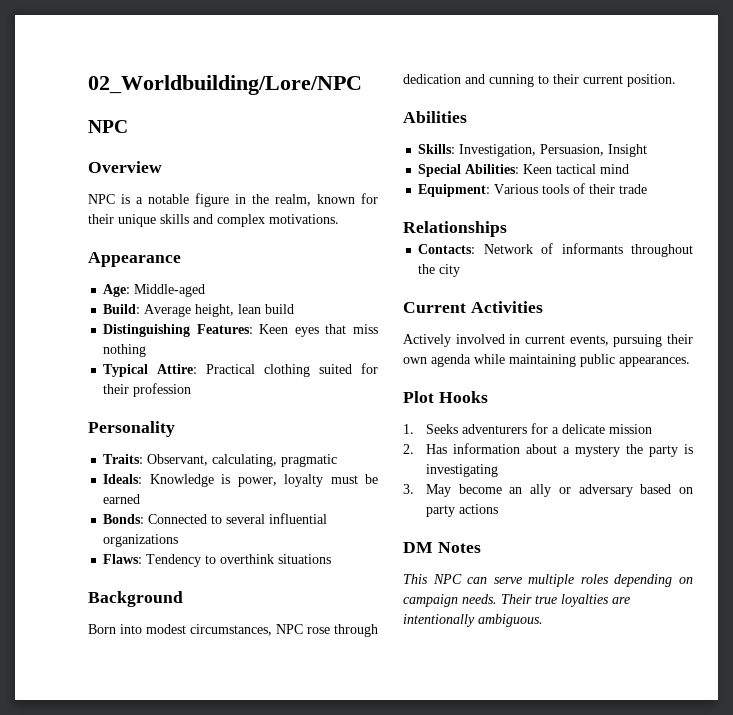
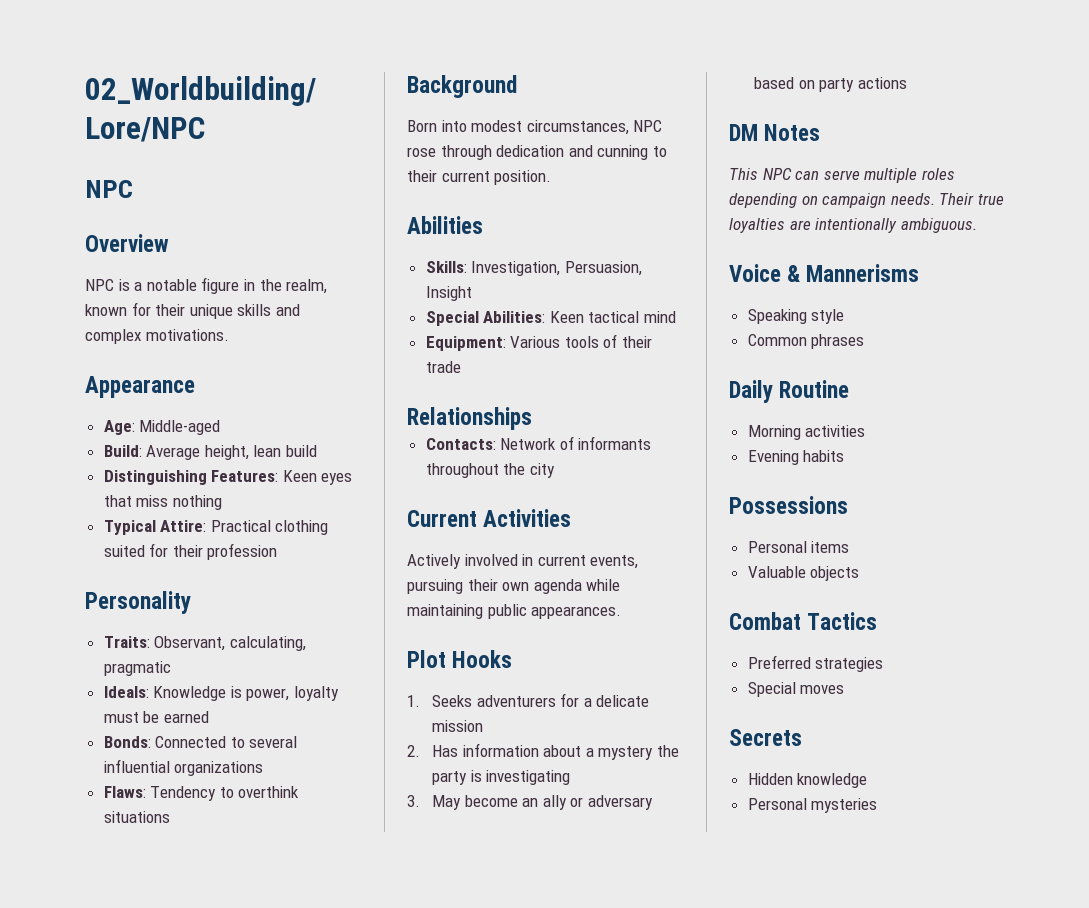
+ Voice & Mannerisms
+ Speaking style
+ Common phrases
+ Daily Routine
+ Morning activities
+ Evening habits
+ Possessions
+ Personal items
+ Valuable objects
+ Combat Tactics
+ Preferred strategies
+ Special moves
+ Secrets
+ Hidden knowledge
+ Personal mysteries

